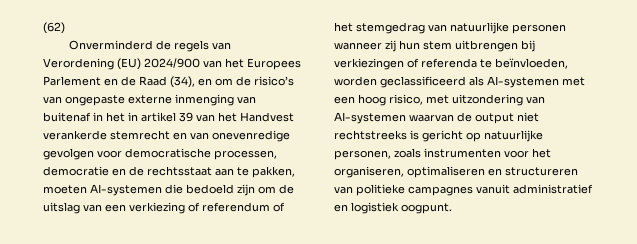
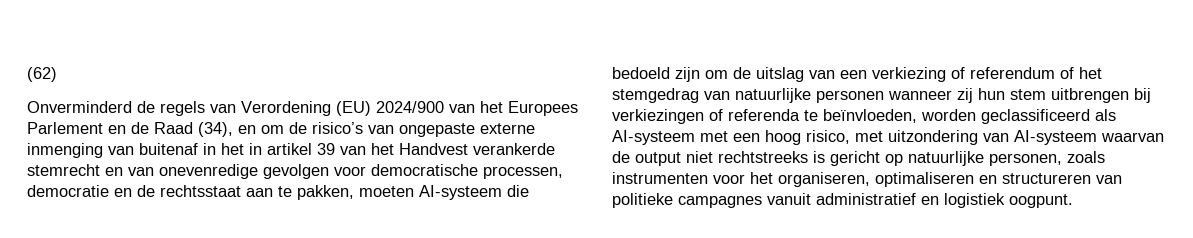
- Onverminderd de regels van Verordening (EU) 2024/900 van het Europees Parlement en de Raad (34), en om de risico’s van ongepaste externe inmenging van buitenaf in het in artikel 39 van het Handvest verankerde stemrecht en van onevenredige gevolgen voor democratische processen, democratie en de rechtsstaat aan te pakken, moeten AI-systemen die bedoeld zijn om de uitslag van een verkiezing of referendum of het stemgedrag van natuurlijke personen wanneer zij hun stem uitbrengen bij verkiezingen of referenda te beïnvloeden, worden geclassificeerd als AI-systemen met een hoog risico, met uitzondering van AI-systemen waarvan de output niet rechtstreeks is gericht op natuurlijke personen, zoals instrumenten voor het organiseren, optimaliseren en structureren van politieke campagnes vanuit administratief en logistiek oogpunt.
+ Onverminderd de regels van Verordening (EU) 2024/900 van het Europees Parlement en de Raad (34), en om de risico’s van ongepaste externe inmenging van buitenaf in het in artikel 39 van het Handvest verankerde stemrecht en van onevenredige gevolgen voor democratische processen, democratie en de rechtsstaat aan te pakken, moeten AI-systeem die bedoeld zijn om de uitslag van een verkiezing of referendum of het stemgedrag van natuurlijke personen wanneer zij hun stem uitbrengen bij verkiezingen of referenda te beïnvloeden, worden geclassificeerd als AI-systeem met een hoog risico, met uitzondering van AI-systeem waarvan de output niet rechtstreeks is gericht op natuurlijke personen, zoals instrumenten voor het organiseren, optimaliseren en structureren van politieke campagnes vanuit administratief en logistiek oogpunt.

